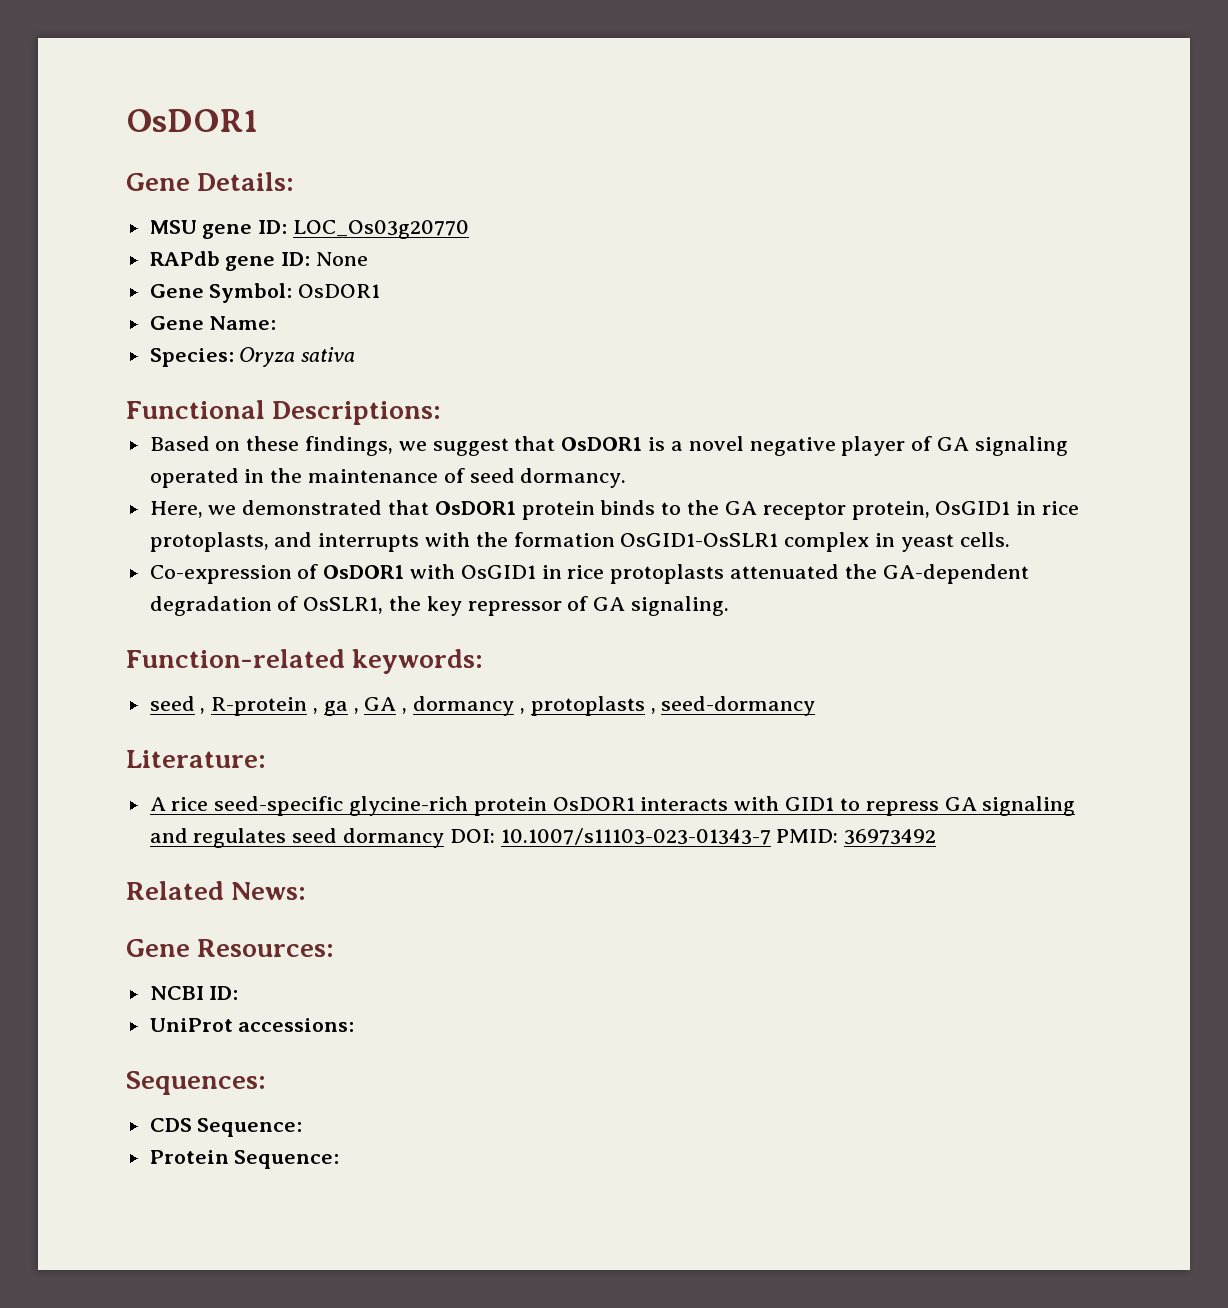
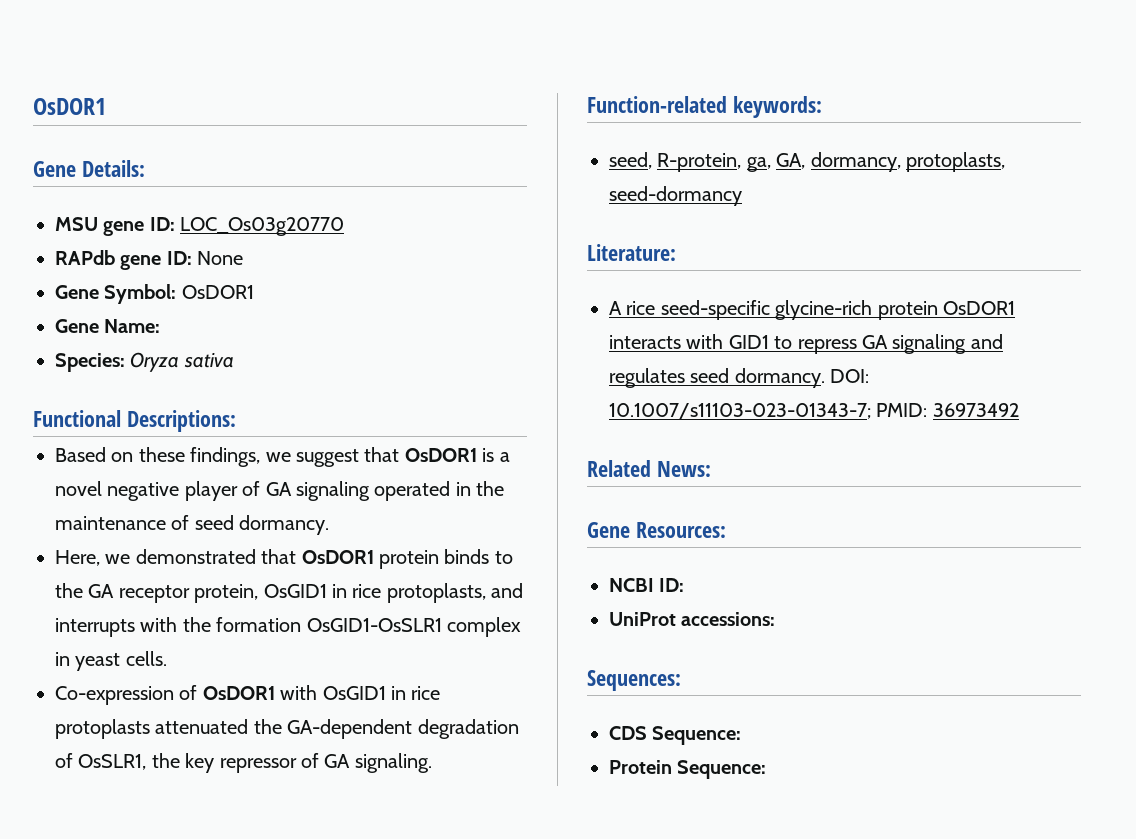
- seed , R-protein , ga , GA , dormancy , protoplasts , seed-dormancy
+ seed, R-protein, ga, GA, dormancy, protoplasts, seed-dormancy
- A rice seed-specific glycine-rich protein OsDOR1 interacts with GID1 to repress GA signaling and regulates seed dormancy DOI: 10.1007/s11103-023-01343-7 PMID: 36973492
+ A rice seed-specific glycine-rich protein OsDOR1 interacts with GID1 to repress GA signaling and regulates seed dormancy. DOI: 10.1007/s11103-023-01343-7; PMID: 36973492

